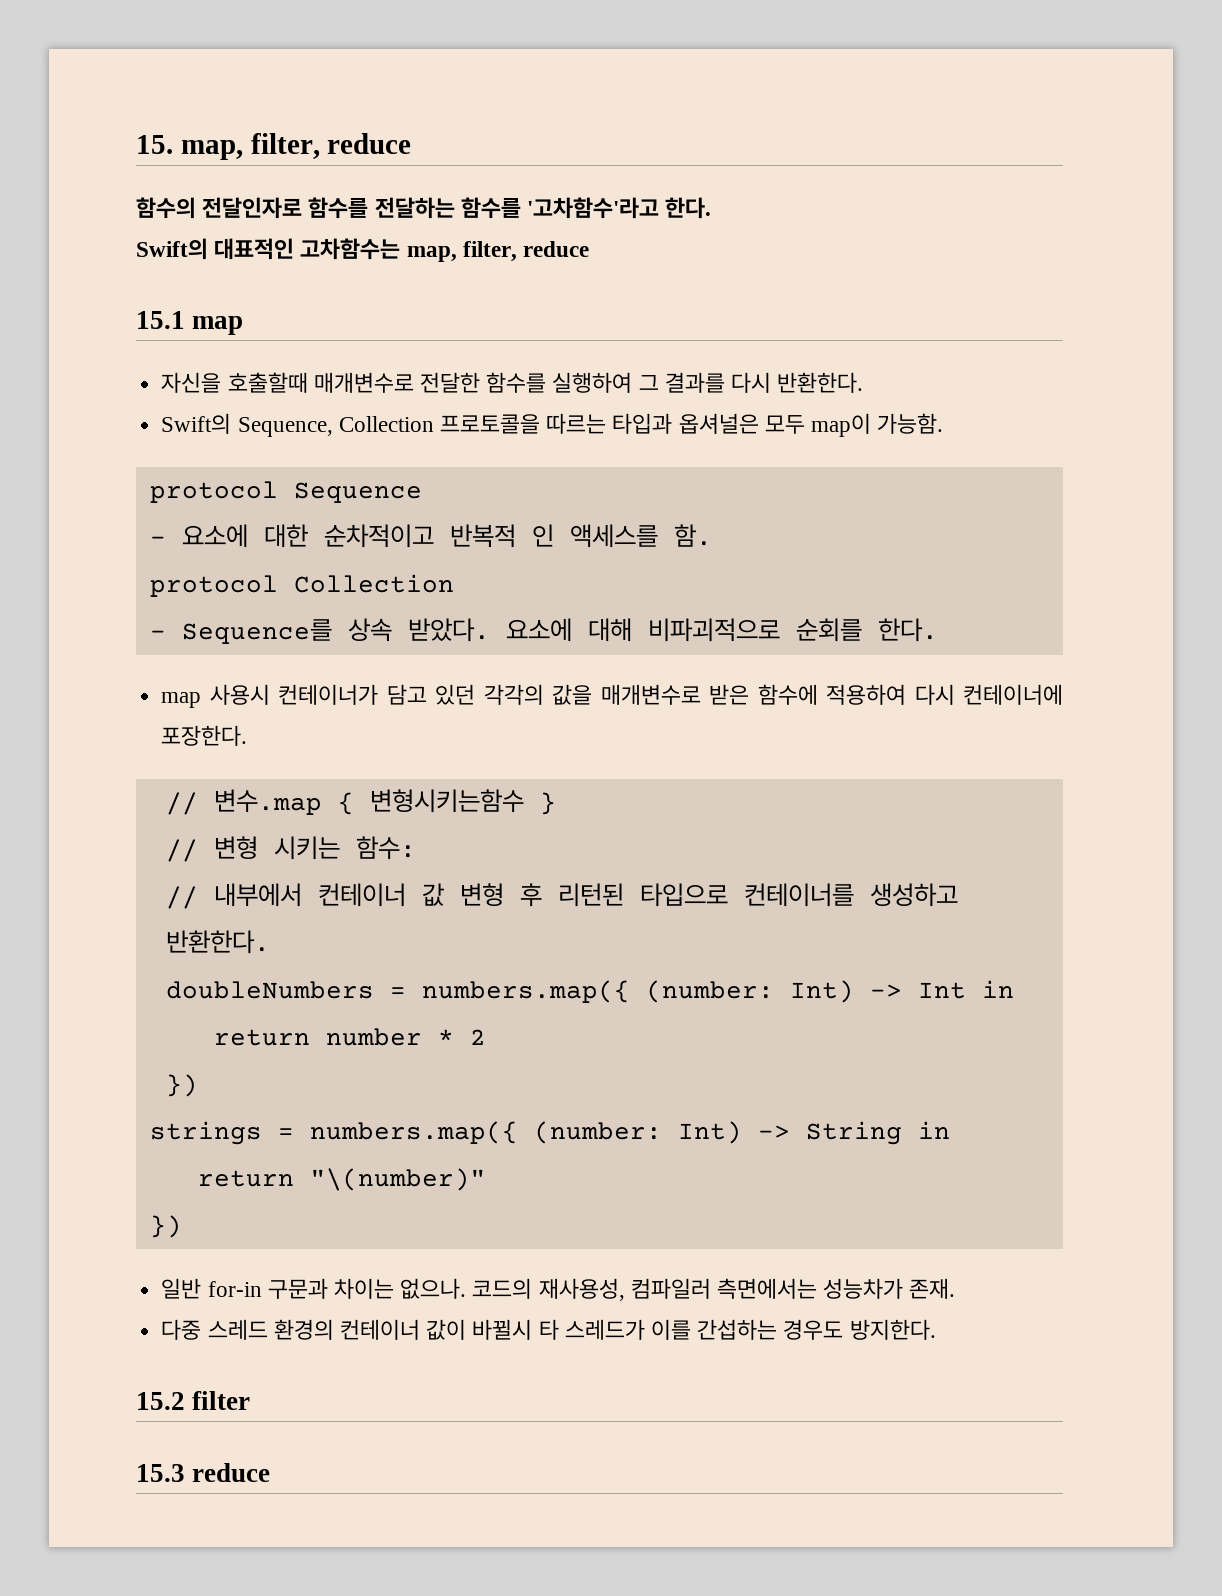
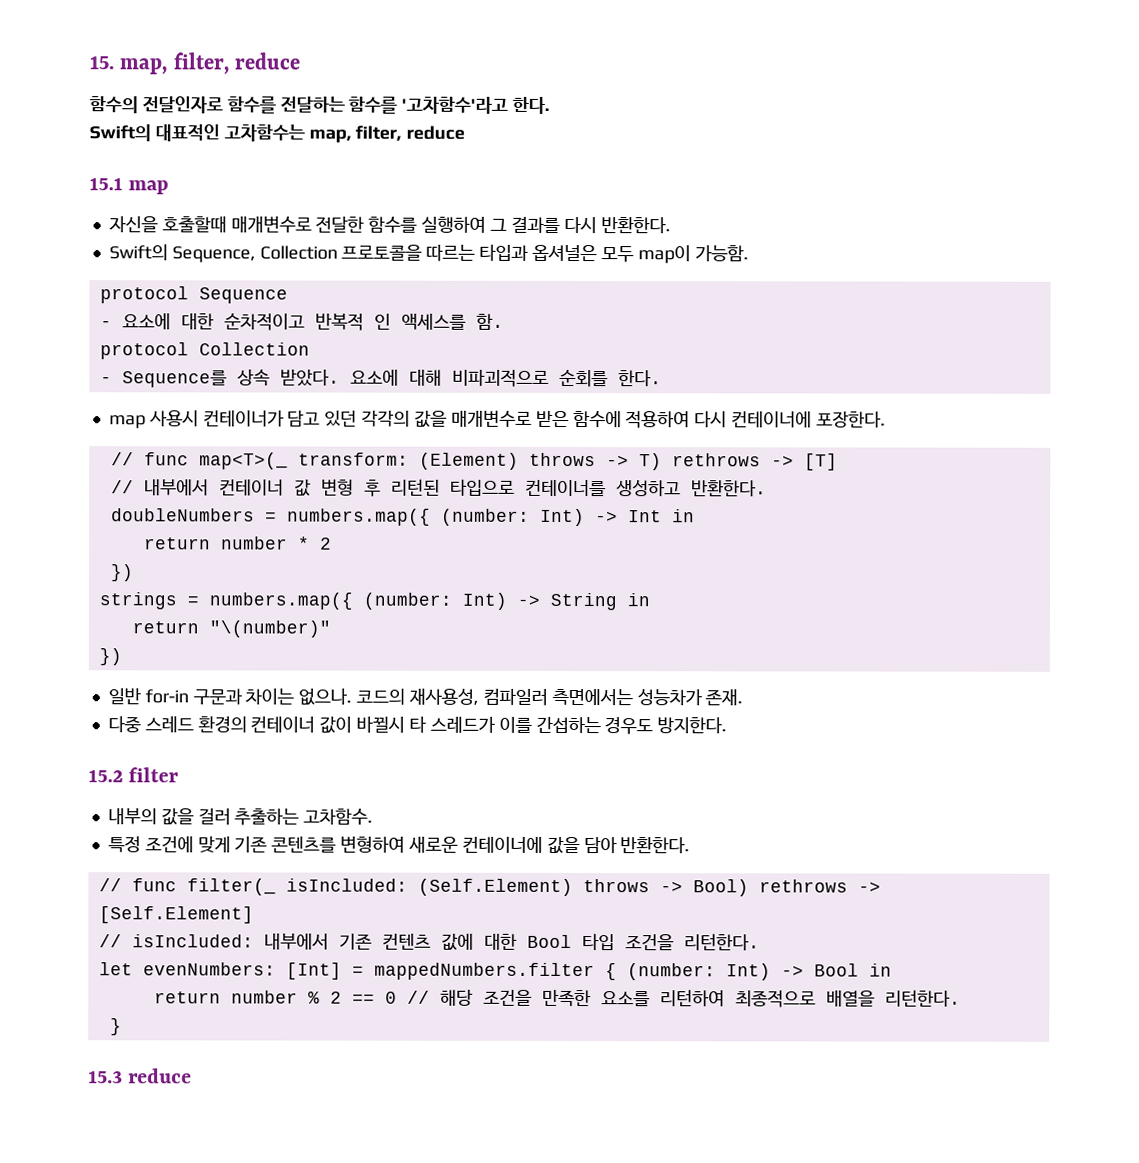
- // 변수.map { 변형시키는함수 }
- // 변형 시키는 함수:
+ // func map<T>(_ transform: (Element) throws -> T) rethrows -> [T]
+ 내부의 값을 걸러 추출하는 고차함수.
+ 특정 조건에 맞게 기존 콘텐츠를 변형하여 새로운 컨테이너에 값을 담아 반환한다.
+ // func filter(_ isIncluded: (Self.Element) throws -> Bool) rethrows -> [Self.Element]
+ // isIncluded: 내부에서 기존 컨텐츠 값에 대한 Bool 타입 조건을 리턴한다.
+ let evenNumbers: [Int] = mappedNumbers.filter { (number: Int) -> Bool in
+ return number % 2 == 0 // 해당 조건을 만족한 요소를 리턴하여 최종적으로 배열을 리턴한다.
+ }

